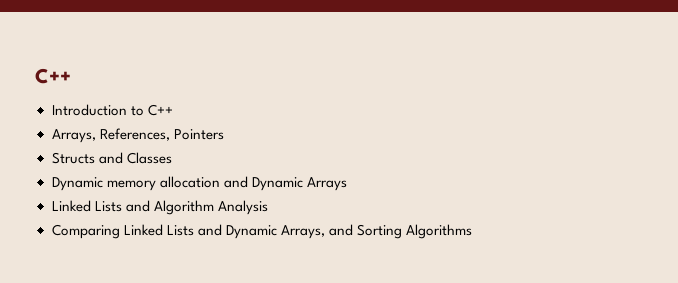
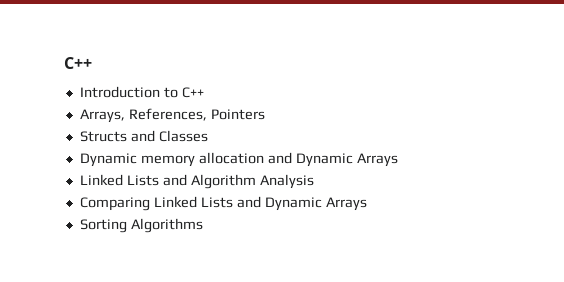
- Comparing Linked Lists and Dynamic Arrays, and Sorting Algorithms
+ Comparing Linked Lists and Dynamic Arrays
+ Sorting Algorithms

